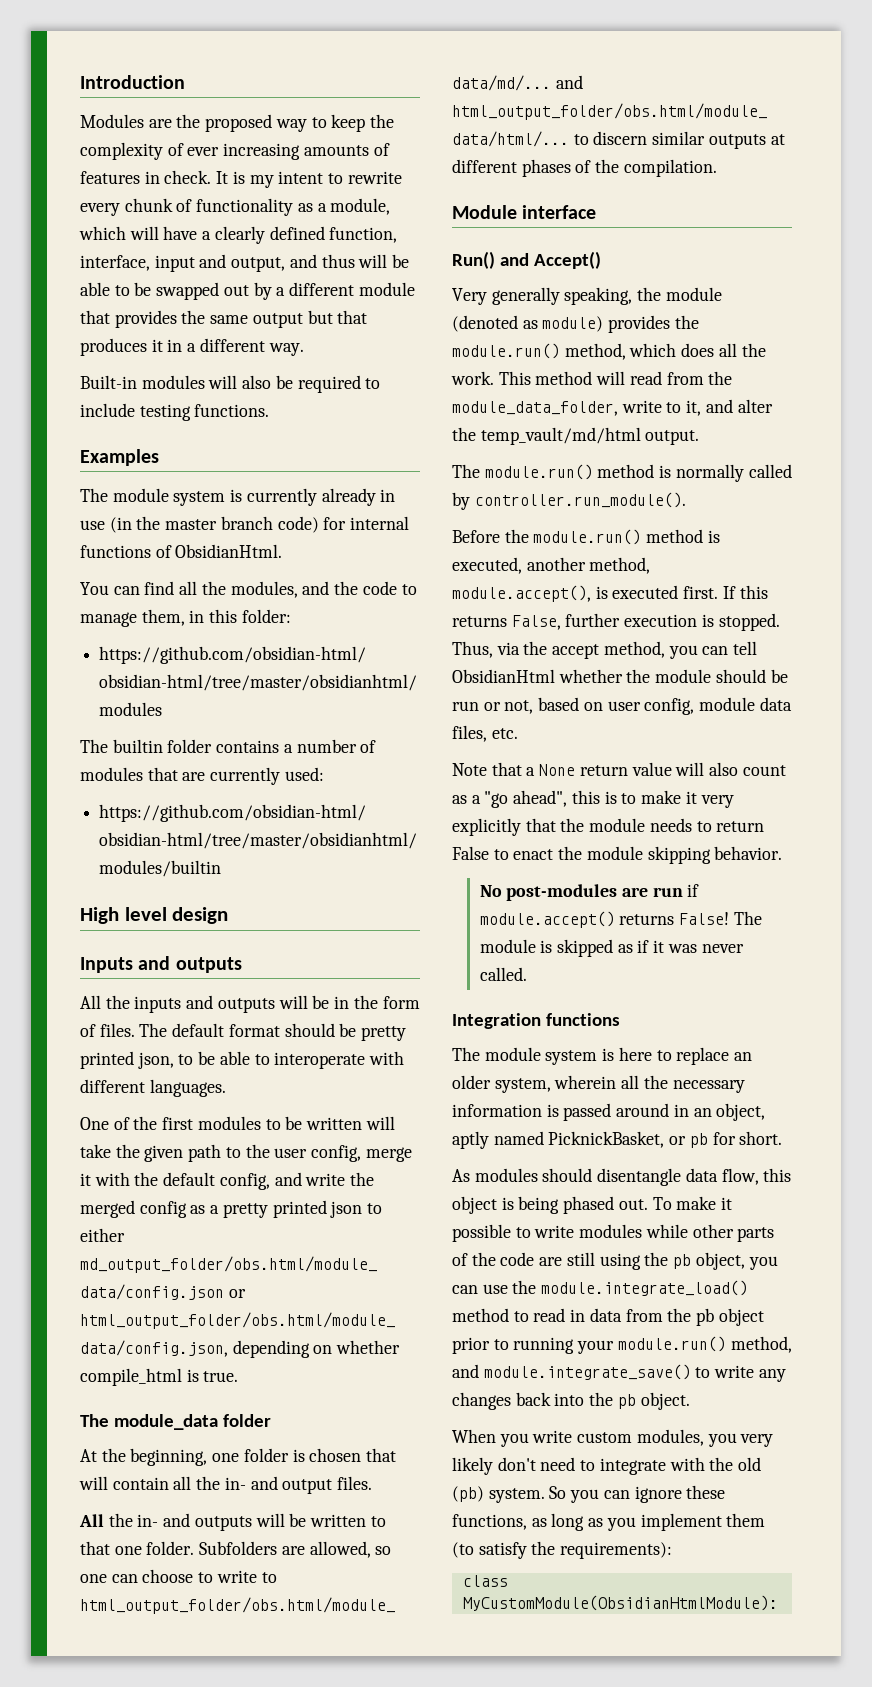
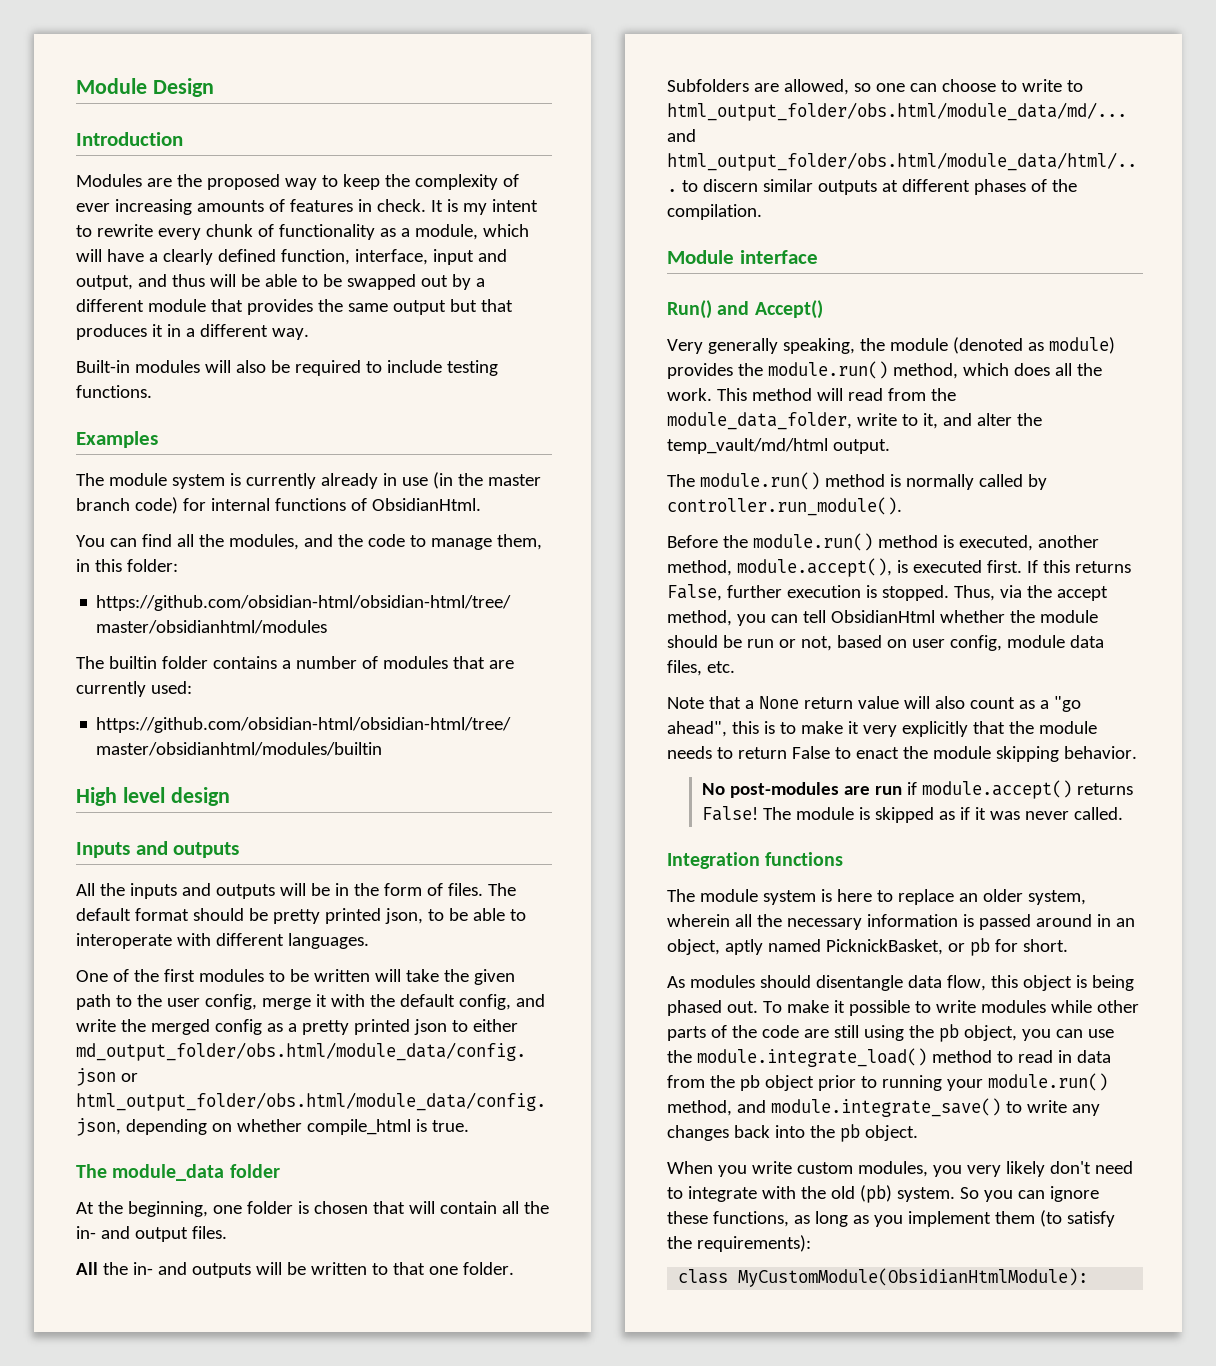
+ Module Design

